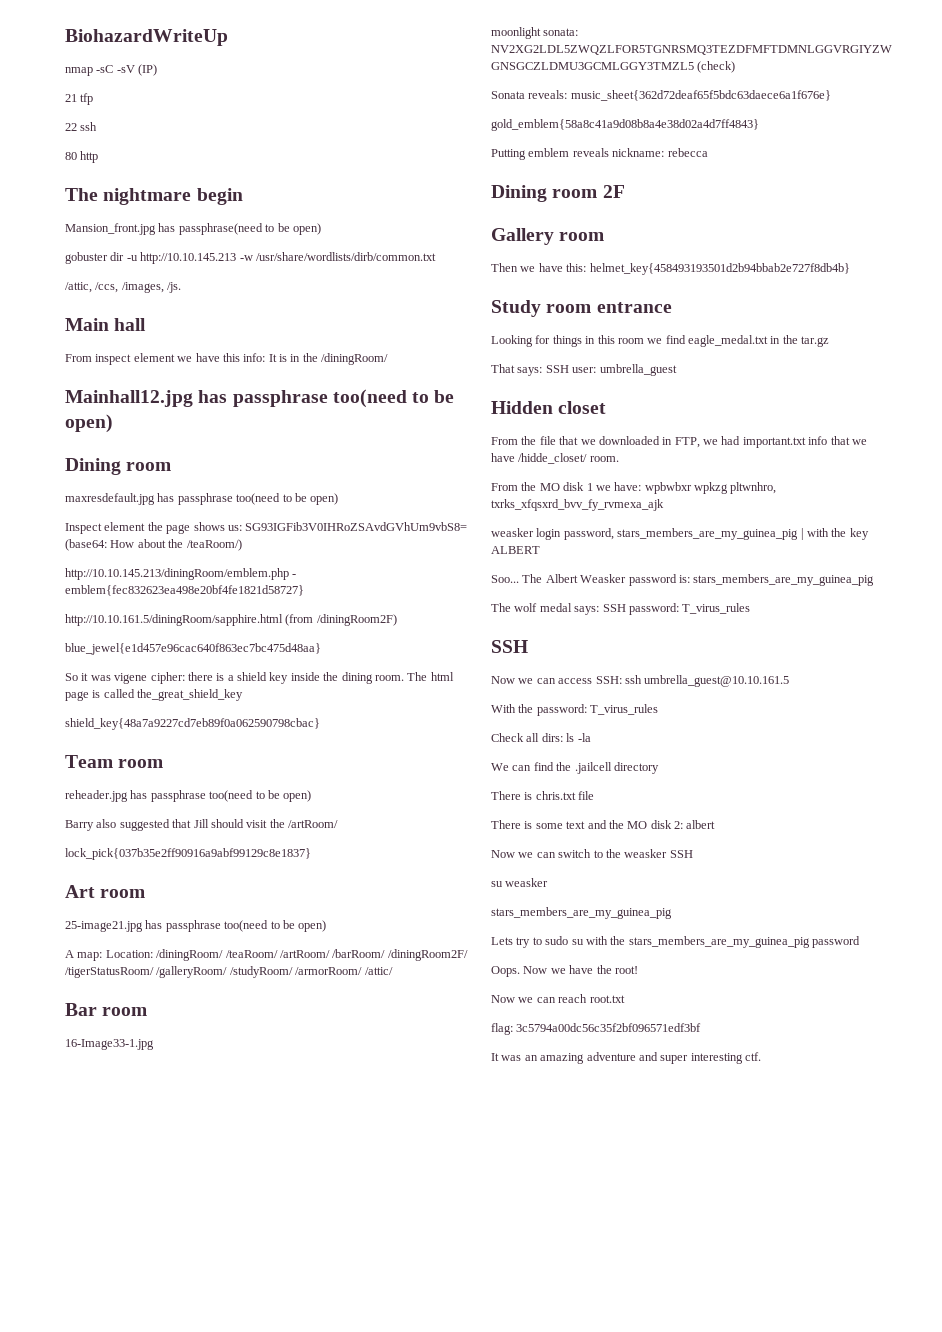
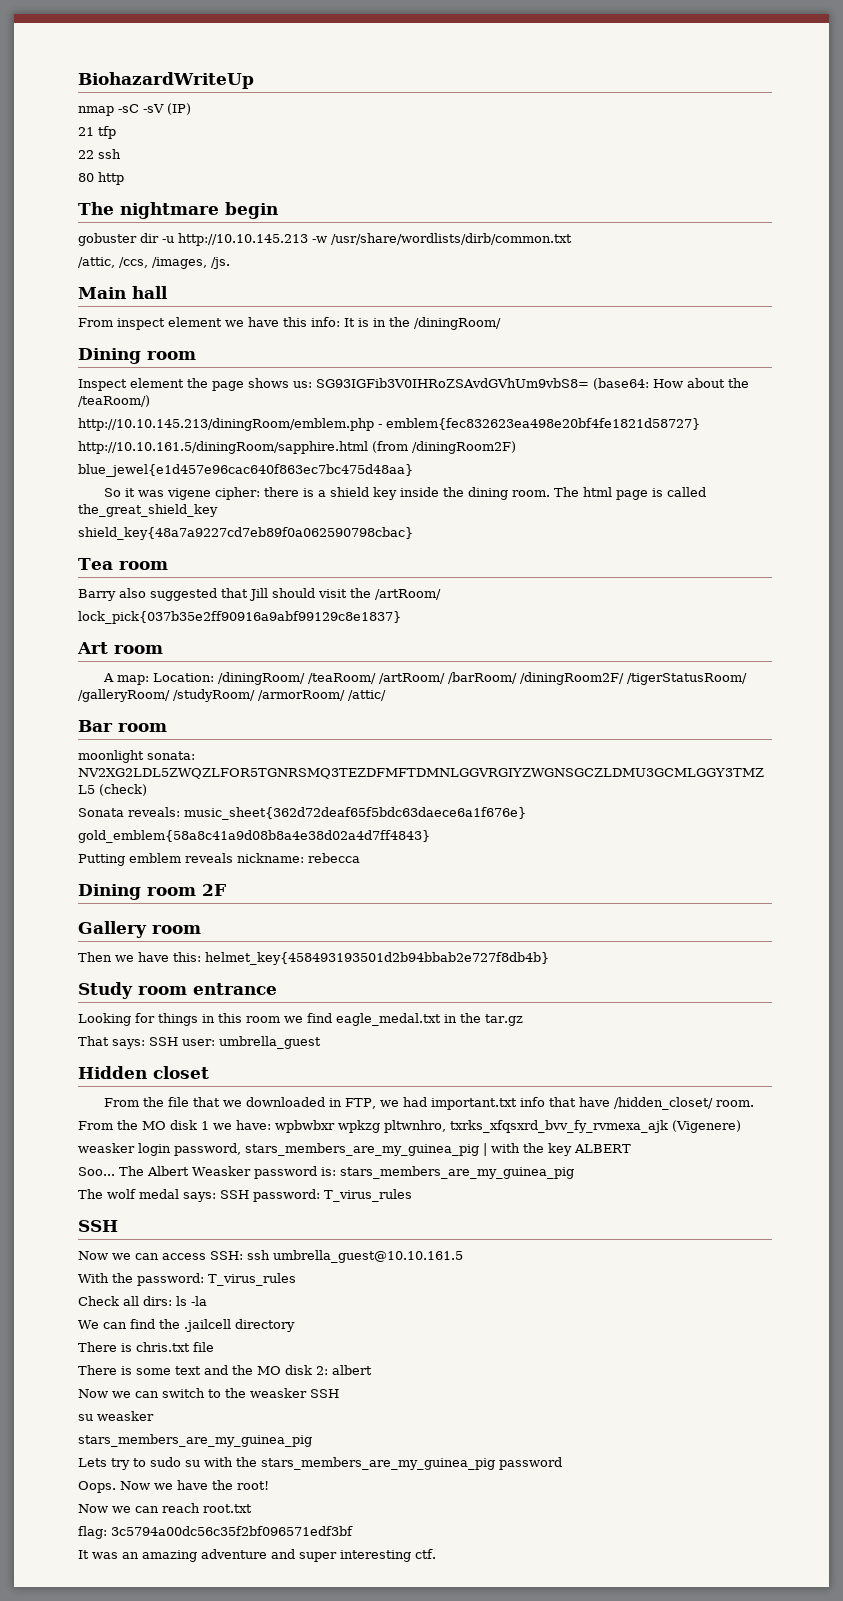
- Mansion_front.jpg has passphrase(need to be open)
  From inspect element we have this info: It is in the /diningRoom/
- Mainhall12.jpg has passphrase too(need to be open)
  Dining room
- maxresdefault.jpg has passphrase too(need to be open)
- Team room
- reheader.jpg has passphrase too(need to be open)
+ Tea room
- 25-image21.jpg has passphrase too(need to be open)
- 16-Image33-1.jpg
- From the file that we downloaded in FTP, we had important.txt info that we have /hidde_closet/ room.
+ From the file that we downloaded in FTP, we had important.txt info that have /hidden_closet/ room.
- From the MO disk 1 we have: wpbwbxr wpkzg pltwnhro, txrks_xfqsxrd_bvv_fy_rvmexa_ajk
+ From the MO disk 1 we have: wpbwbxr wpkzg pltwnhro, txrks_xfqsxrd_bvv_fy_rvmexa_ajk (Vigenere)

